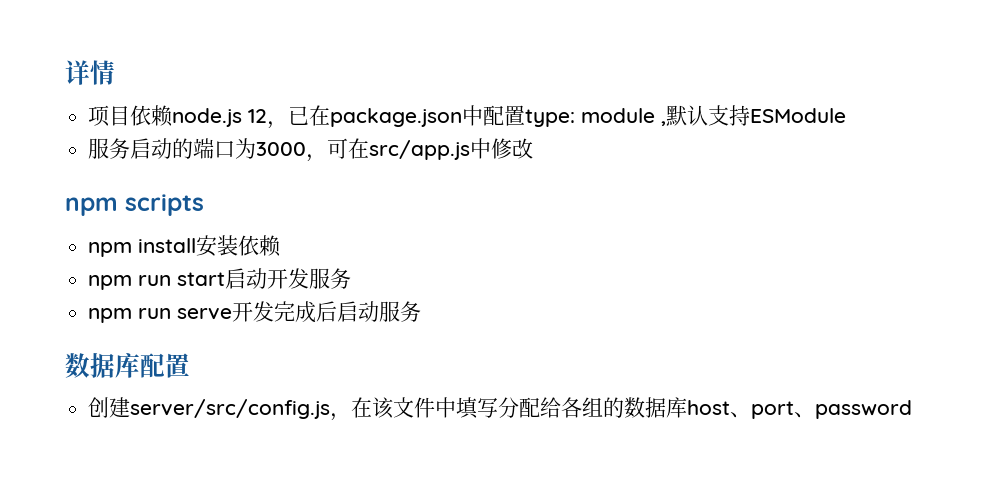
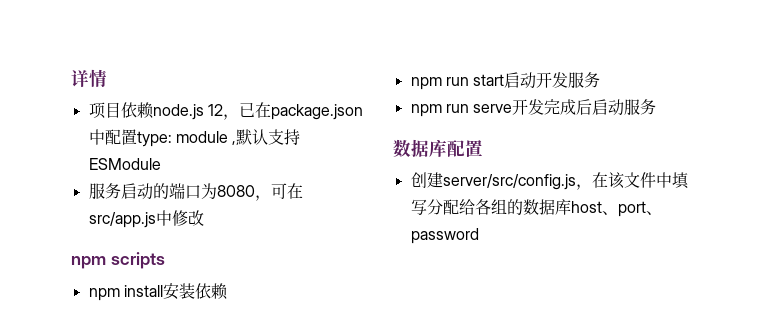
- 服务启动的端口为3000，可在src/app.js中修改
+ 服务启动的端口为8080，可在src/app.js中修改

